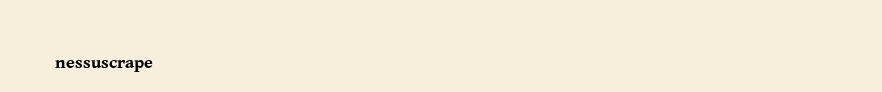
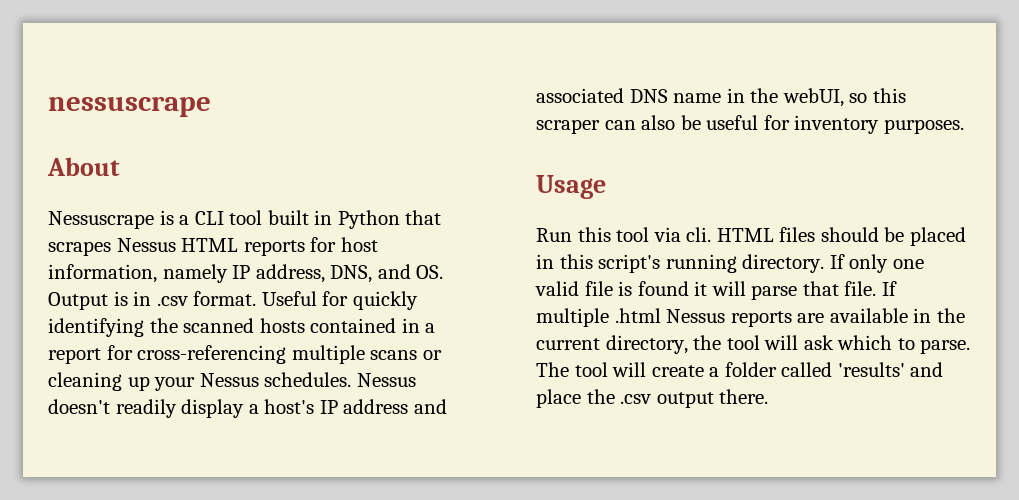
+ About
+ Nessuscrape is a CLI tool built in Python that scrapes Nessus HTML reports for host information, namely IP address, DNS, and OS. Output is in .csv format. Useful for quickly identifying the scanned hosts contained in a report for cross-referencing multiple scans or cleaning up your Nessus schedules. Nessus doesn't readily display a host's IP address and associated DNS name in the webUI, so this scraper can also be useful for inventory purposes.
+ Usage
+ Run this tool via cli. HTML files should be placed in this script's running directory. If only one valid file is found it will parse that file. If multiple .html Nessus reports are available in the current directory, the tool will ask which to parse. The tool will create a folder called 'results' and place the .csv output there.

